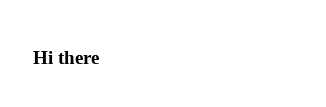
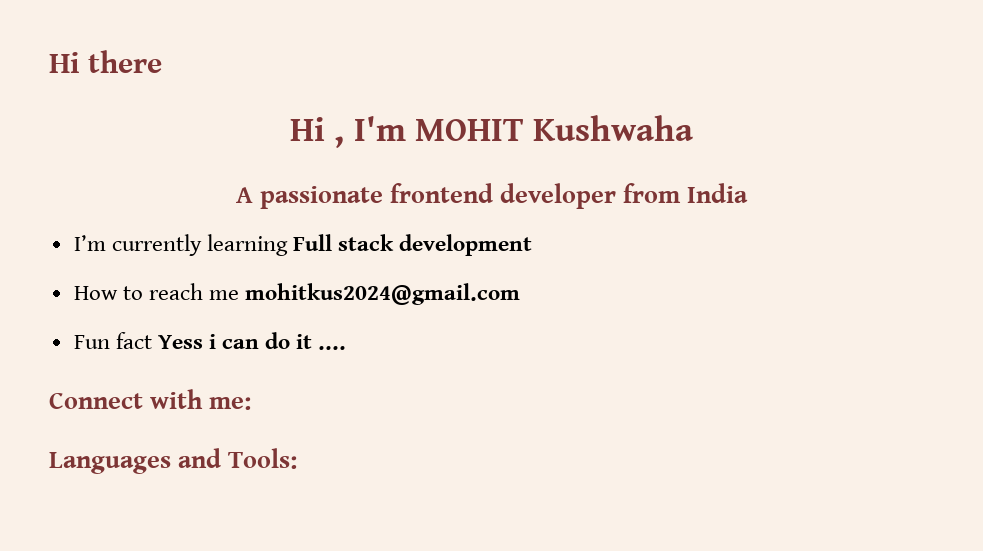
+ Hi , I'm MOHIT Kushwaha
+ A passionate frontend developer from India
+ I’m currently learning Full stack development
+ How to reach me mohitkus2024@gmail.com
+ Fun fact Yess i can do it ....
+ Connect with me:
+ Languages and Tools:

